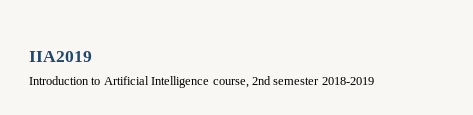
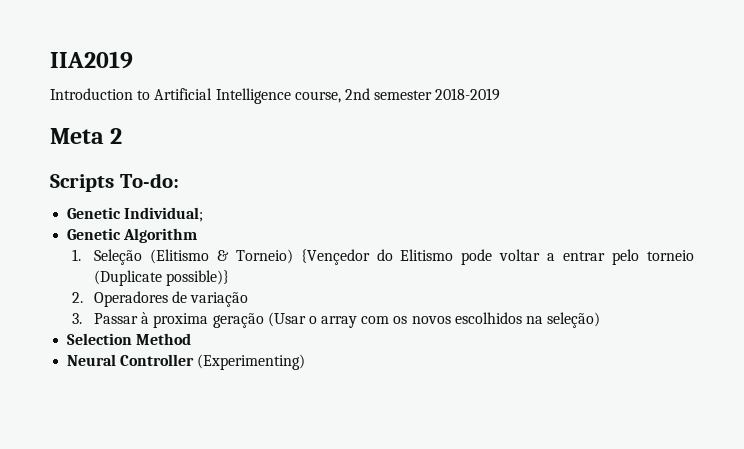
+ Meta 2
+ Scripts To-do:
+ Genetic Individual;
+ Genetic Algorithm
+ 1. Seleção (Elitismo & Torneio) {Vençedor do Elitismo pode voltar a entrar pelo torneio (Duplicate possible)}
+ 2. Operadores de variação
+ 3. Passar à proxima geração (Usar o array com os novos escolhidos na seleção)
+ Selection Method
+ Neural Controller (Experimenting)

